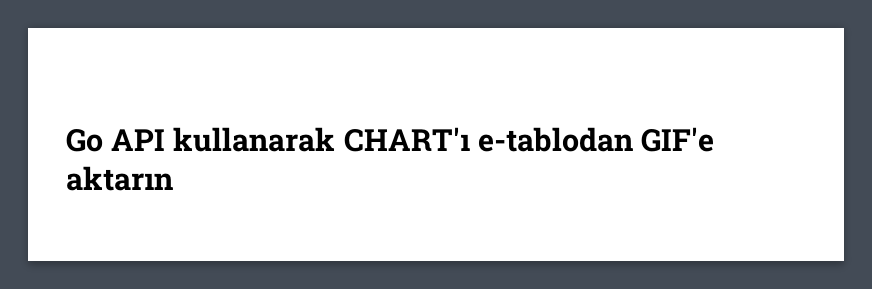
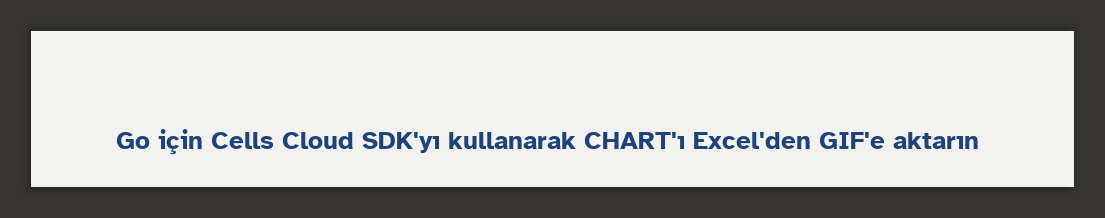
- Go API kullanarak CHART'ı e-tablodan GIF'e aktarın
+ Go için Cells Cloud SDK'yı kullanarak CHART'ı Excel'den GIF'e aktarın

